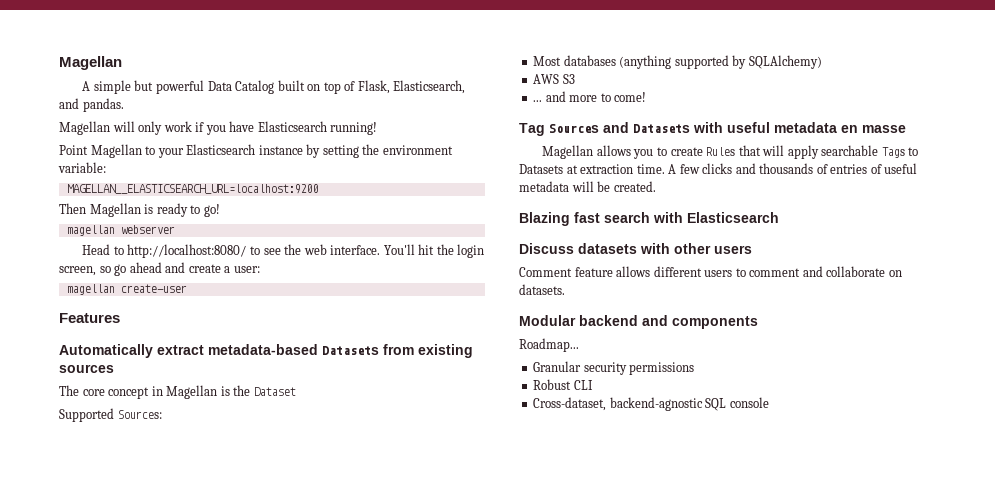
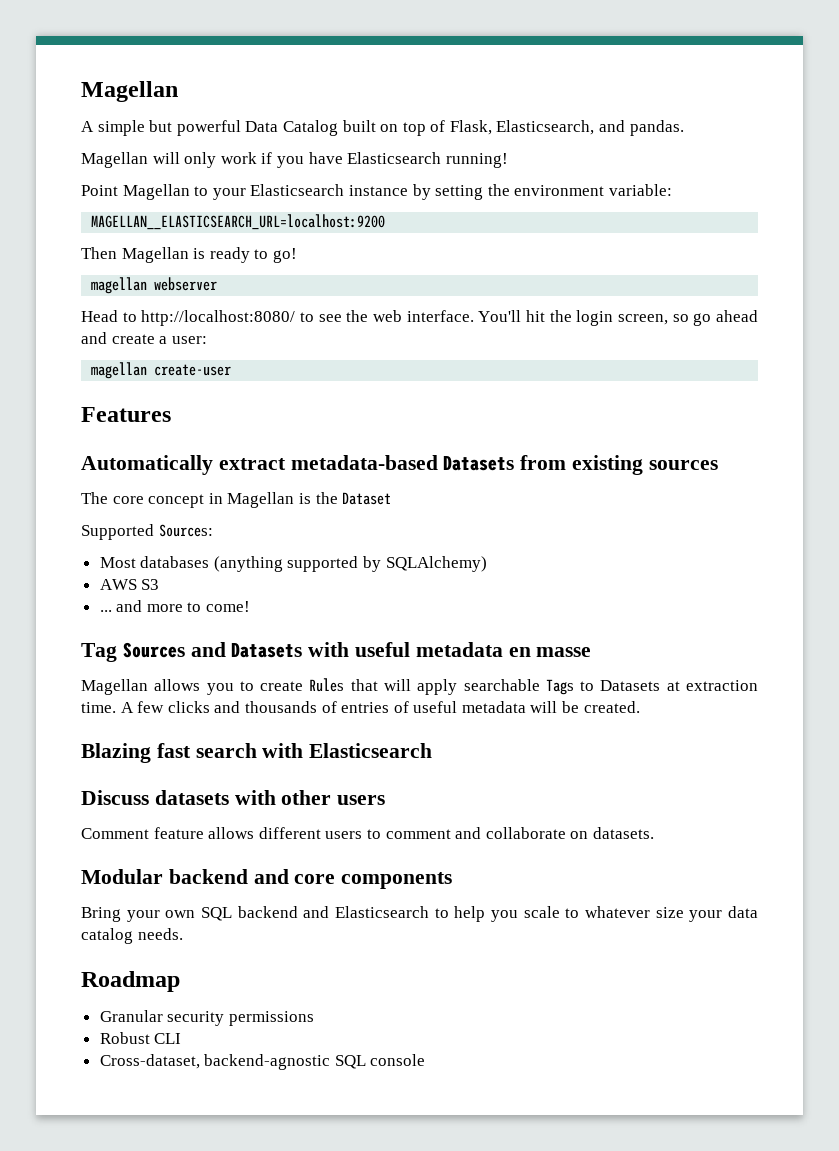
- Modular backend and components
+ Modular backend and core components
- Roadmap...
+ Bring your own SQL backend and Elasticsearch to help you scale to whatever size your data catalog needs.
+ Roadmap

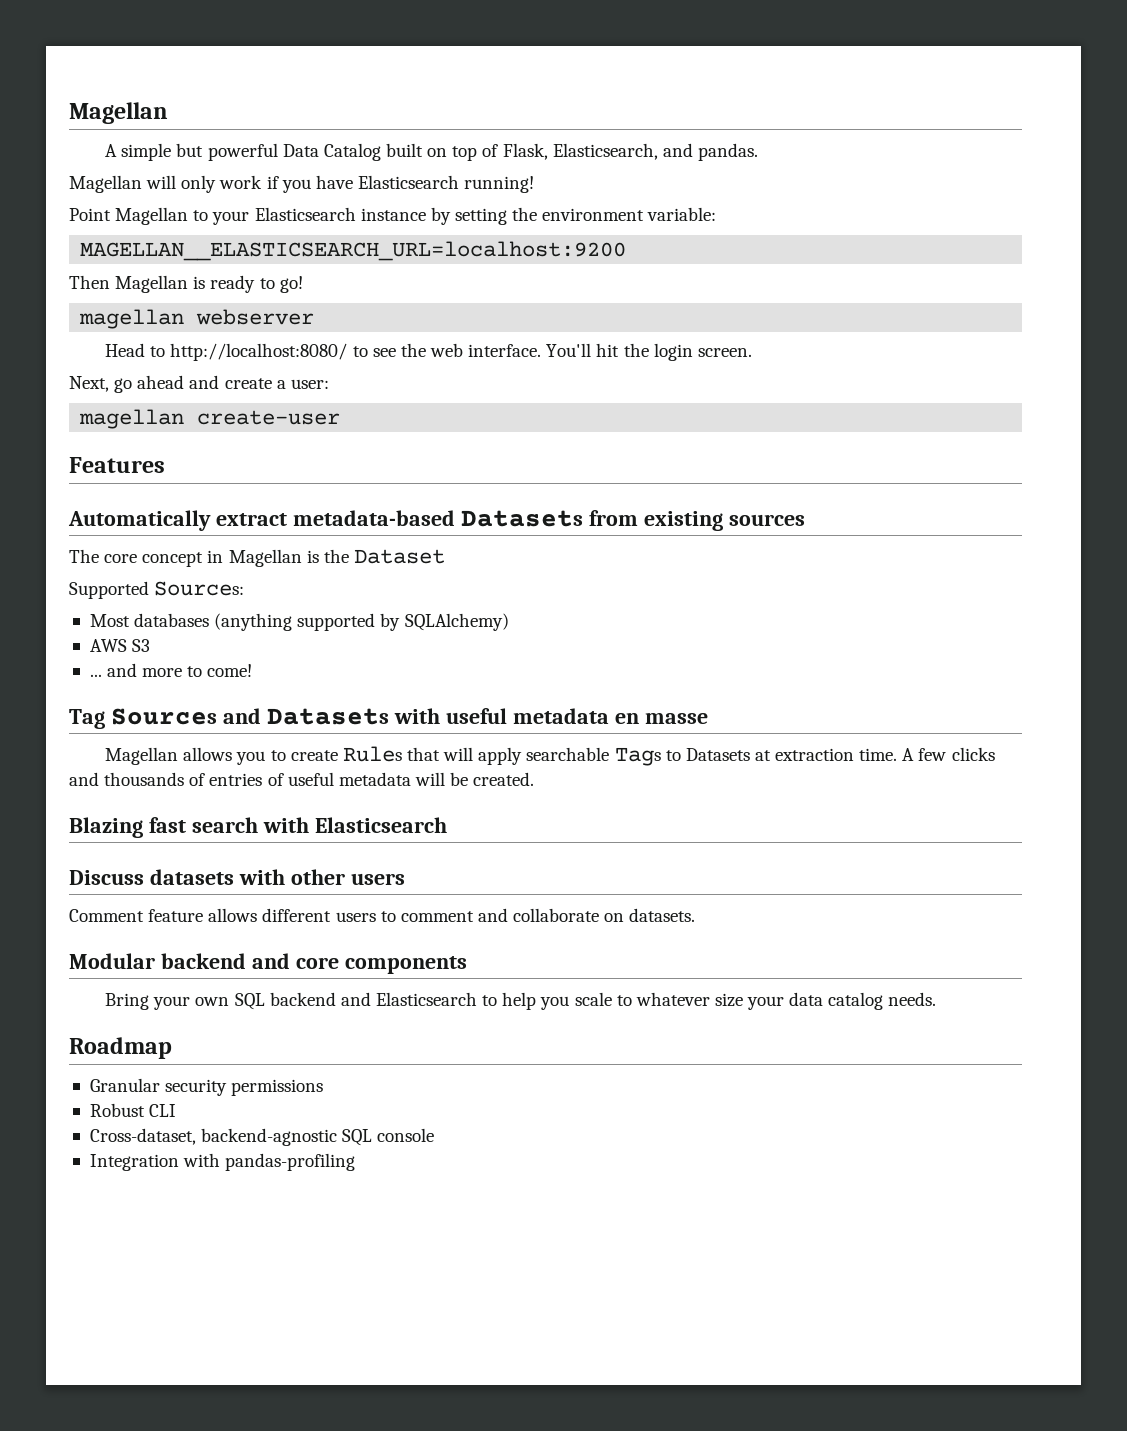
- You'll hit the login screen, so go ahead and create a user:
+ You'll hit the login screen.
+ Next, go ahead and create a user:
+ Integration with pandas-profiling

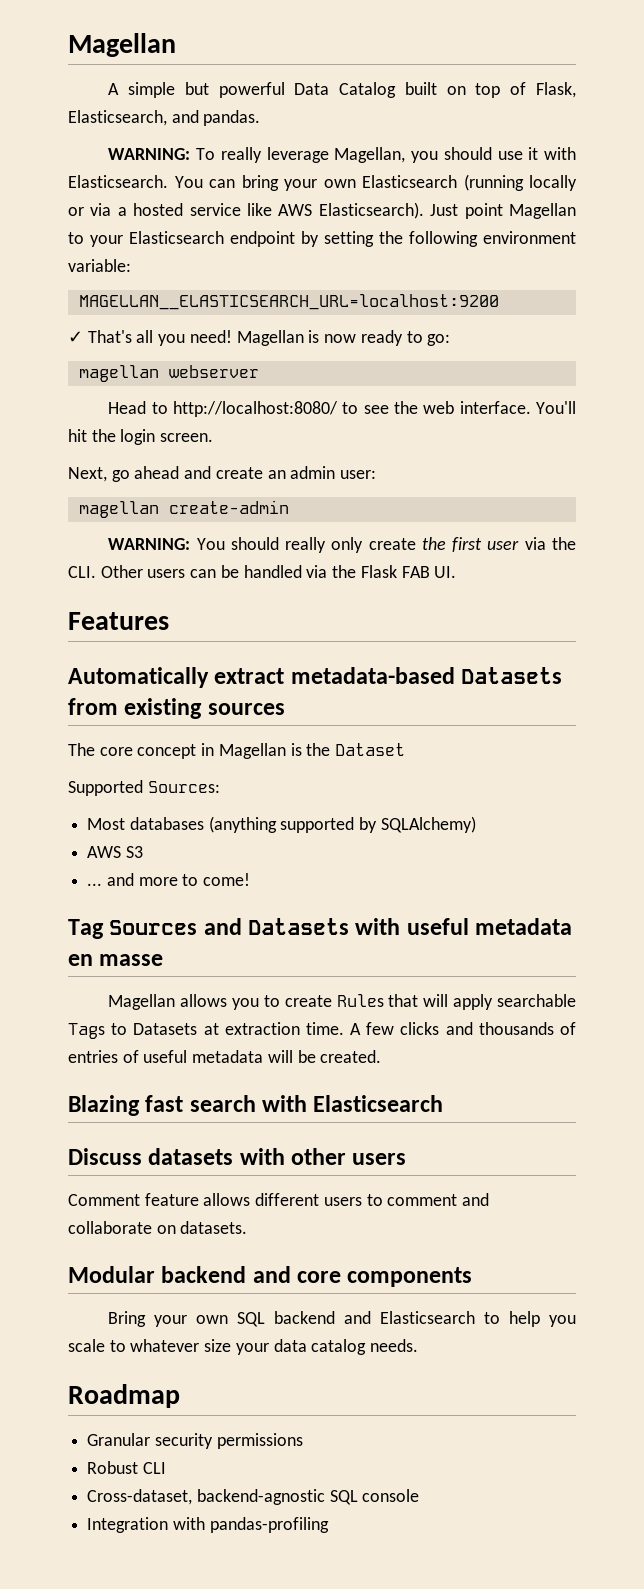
- Magellan will only work if you have Elasticsearch running!
- Point Magellan to your Elasticsearch instance by setting the environment variable:
+ WARNING: To really leverage Magellan, you should use it with Elasticsearch. You can bring your own Elasticsearch (running locally or via a hosted service like AWS Elasticsearch). Just point Magellan to your Elasticsearch endpoint by setting the following environment variable:
- Then Magellan is ready to go!
+ ✓ That's all you need! Magellan is now ready to go:
- Next, go ahead and create a user:
+ Next, go ahead and create an admin user:
- magellan create-user
+ magellan create-admin
+ WARNING: You should really only create the first user via the CLI. Other users can be handled via the Flask FAB UI.

